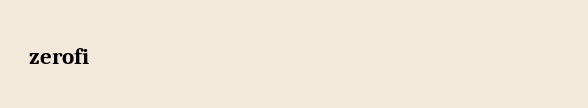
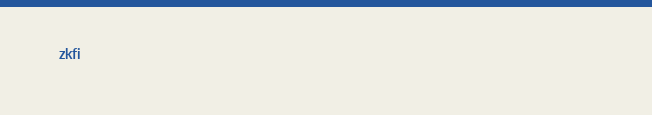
- zerofi
+ zkfi

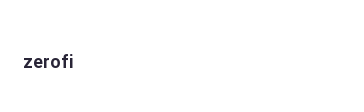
- zkfi
+ zerofi

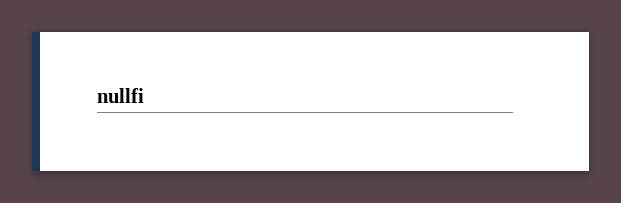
- zerofi
+ nullfi

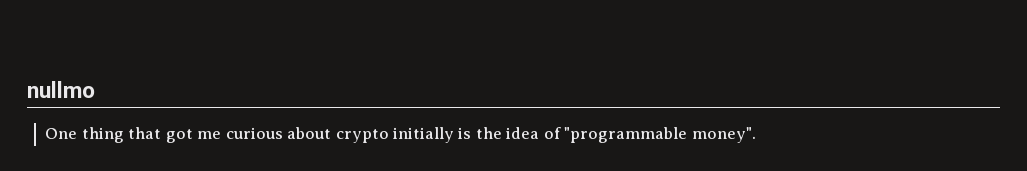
- nullfi
+ nullmo
+ One thing that got me curious about crypto initially is the idea of "programmable money".

